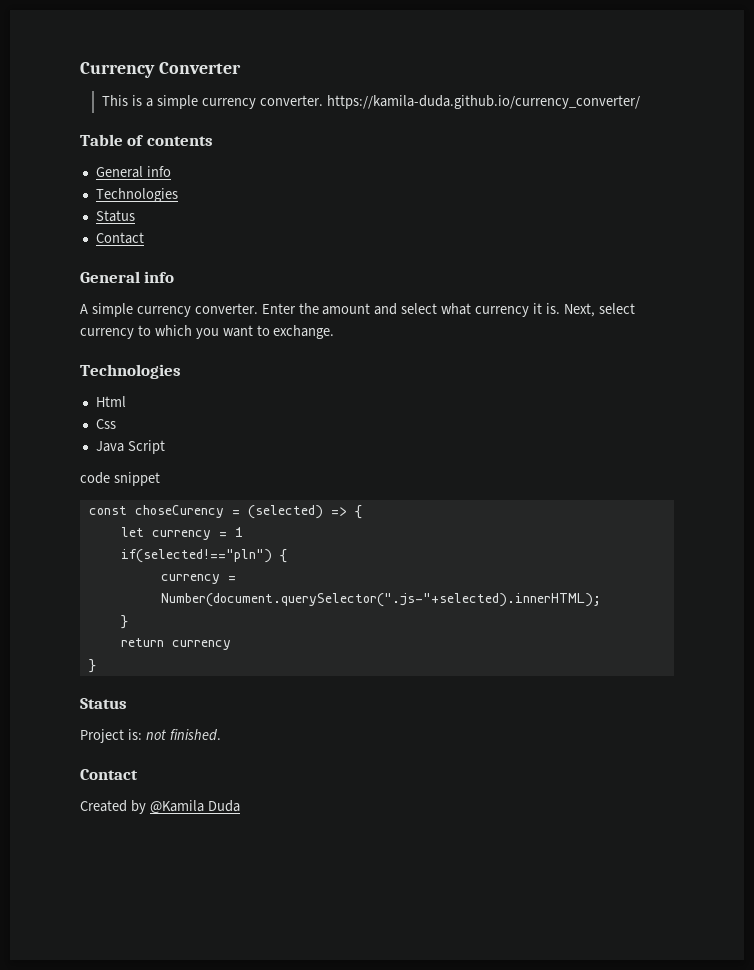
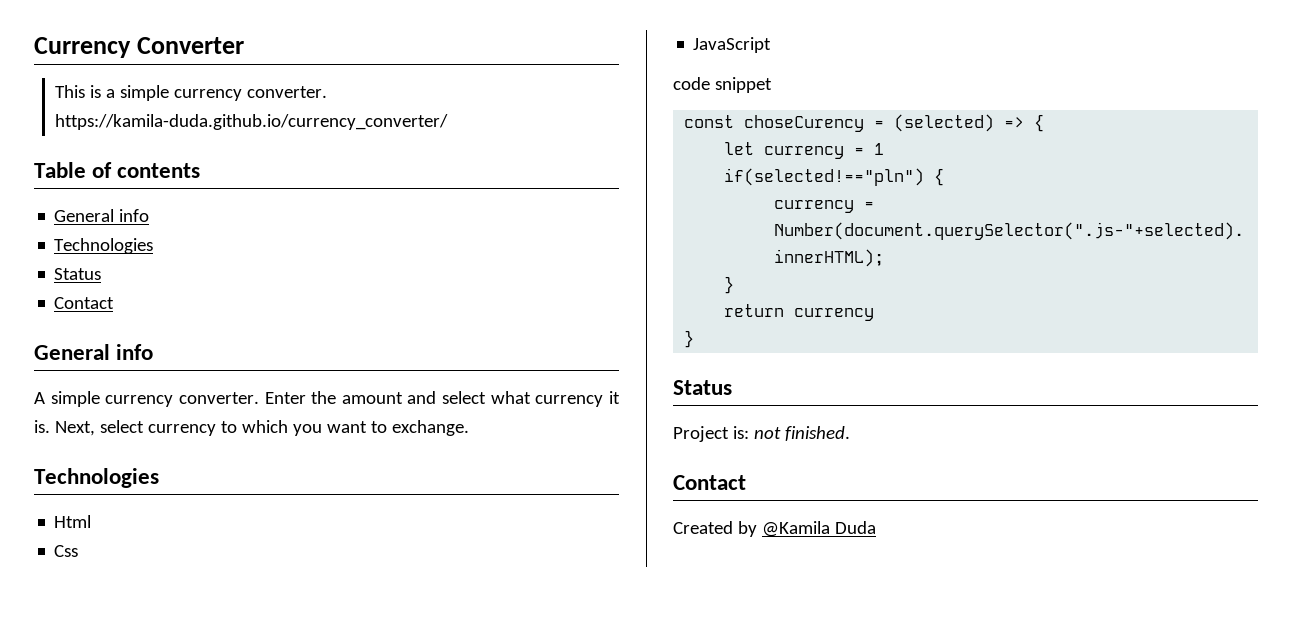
- Java Script
+ JavaScript

